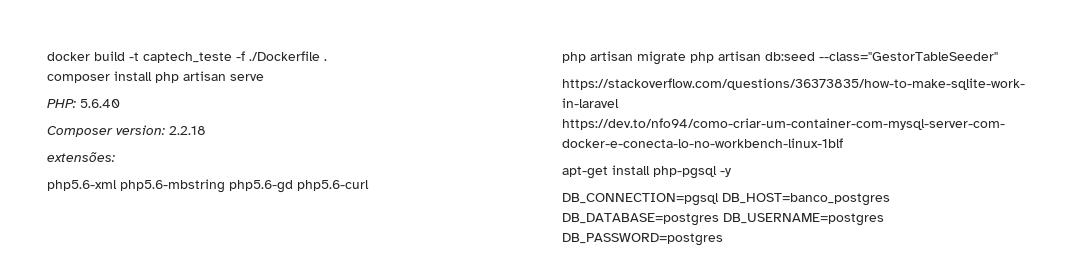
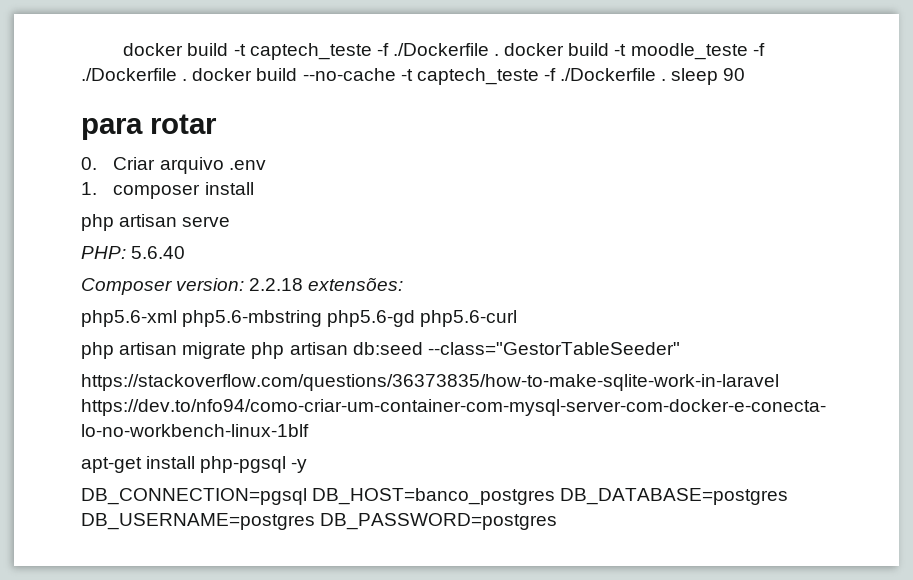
- docker build -t captech_teste -f ./Dockerfile .
- composer install php artisan serve
+ docker build -t captech_teste -f ./Dockerfile . docker build -t moodle_teste -f ./Dockerfile . docker build --no-cache -t captech_teste -f ./Dockerfile . sleep 90
+ para rotar
+ 0. Criar arquivo .env
+ 1. composer install
+ php artisan serve
- Composer version: 2.2.18
- extensões:
+ Composer version: 2.2.18 extensões:

